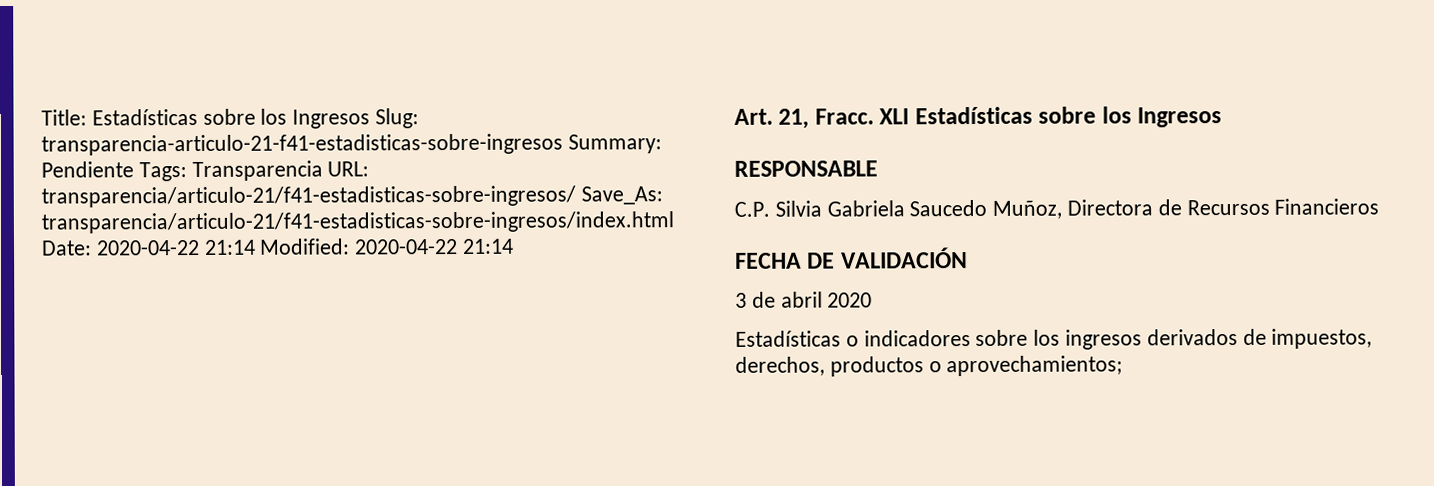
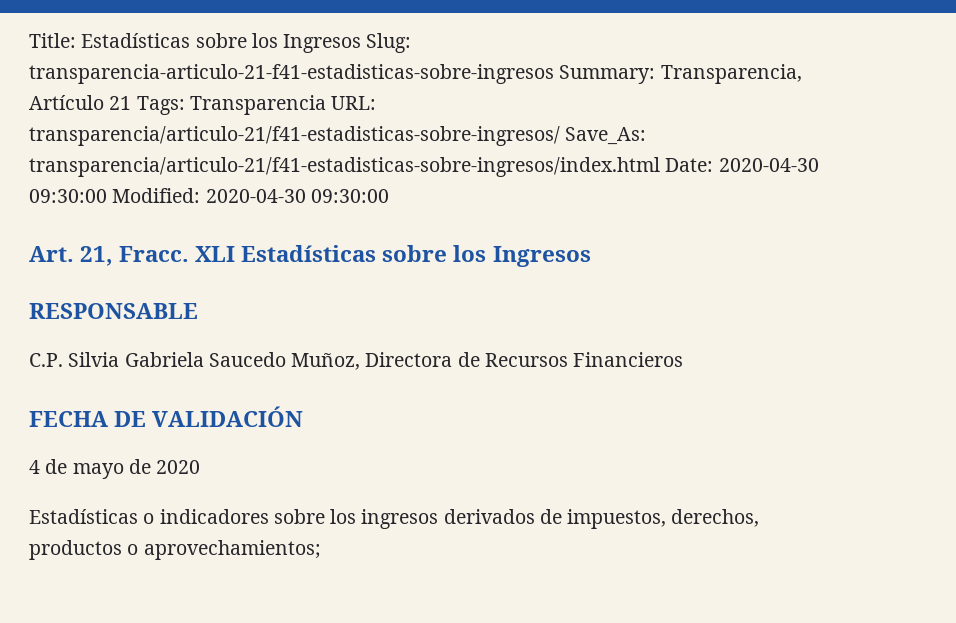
- Title: Estadísticas sobre los Ingresos Slug: transparencia-articulo-21-f41-estadisticas-sobre-ingresos Summary: Pendiente Tags: Transparencia URL: transparencia/articulo-21/f41-estadisticas-sobre-ingresos/ Save_As: transparencia/articulo-21/f41-estadisticas-sobre-ingresos/index.html Date: 2020-04-22 21:14 Modified: 2020-04-22 21:14
+ Title: Estadísticas sobre los Ingresos Slug: transparencia-articulo-21-f41-estadisticas-sobre-ingresos Summary: Transparencia, Artículo 21 Tags: Transparencia URL: transparencia/articulo-21/f41-estadisticas-sobre-ingresos/ Save_As: transparencia/articulo-21/f41-estadisticas-sobre-ingresos/index.html Date: 2020-04-30 09:30:00 Modified: 2020-04-30 09:30:00
- 3 de abril 2020
+ 4 de mayo de 2020

